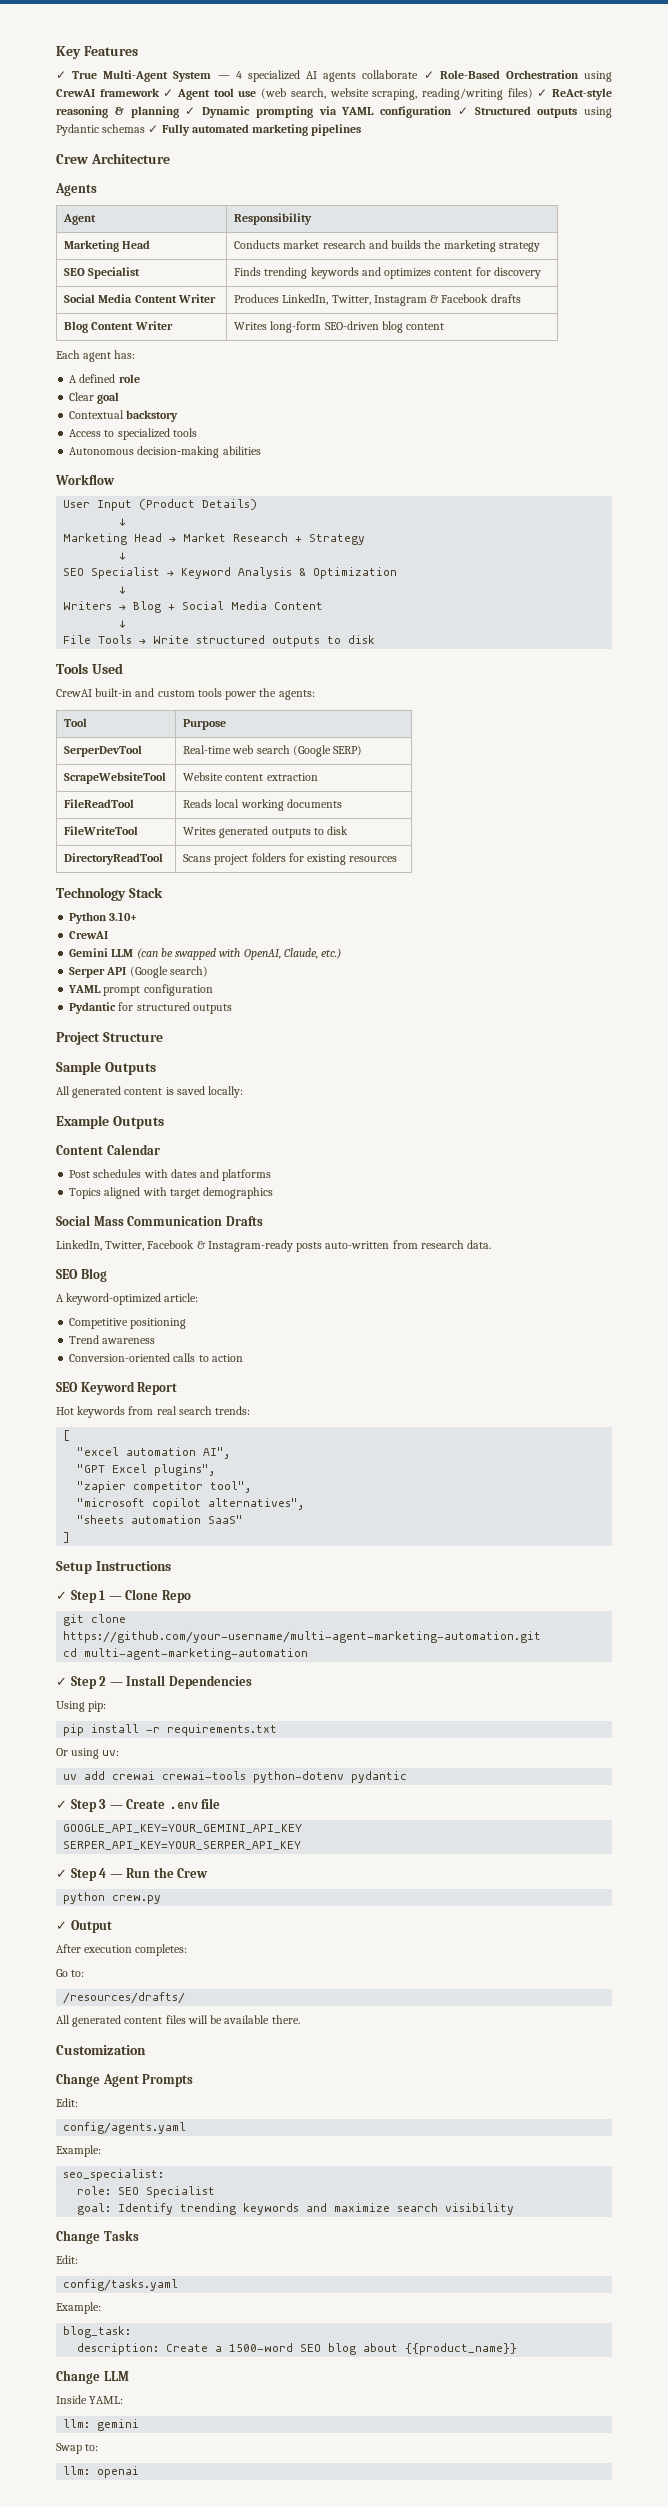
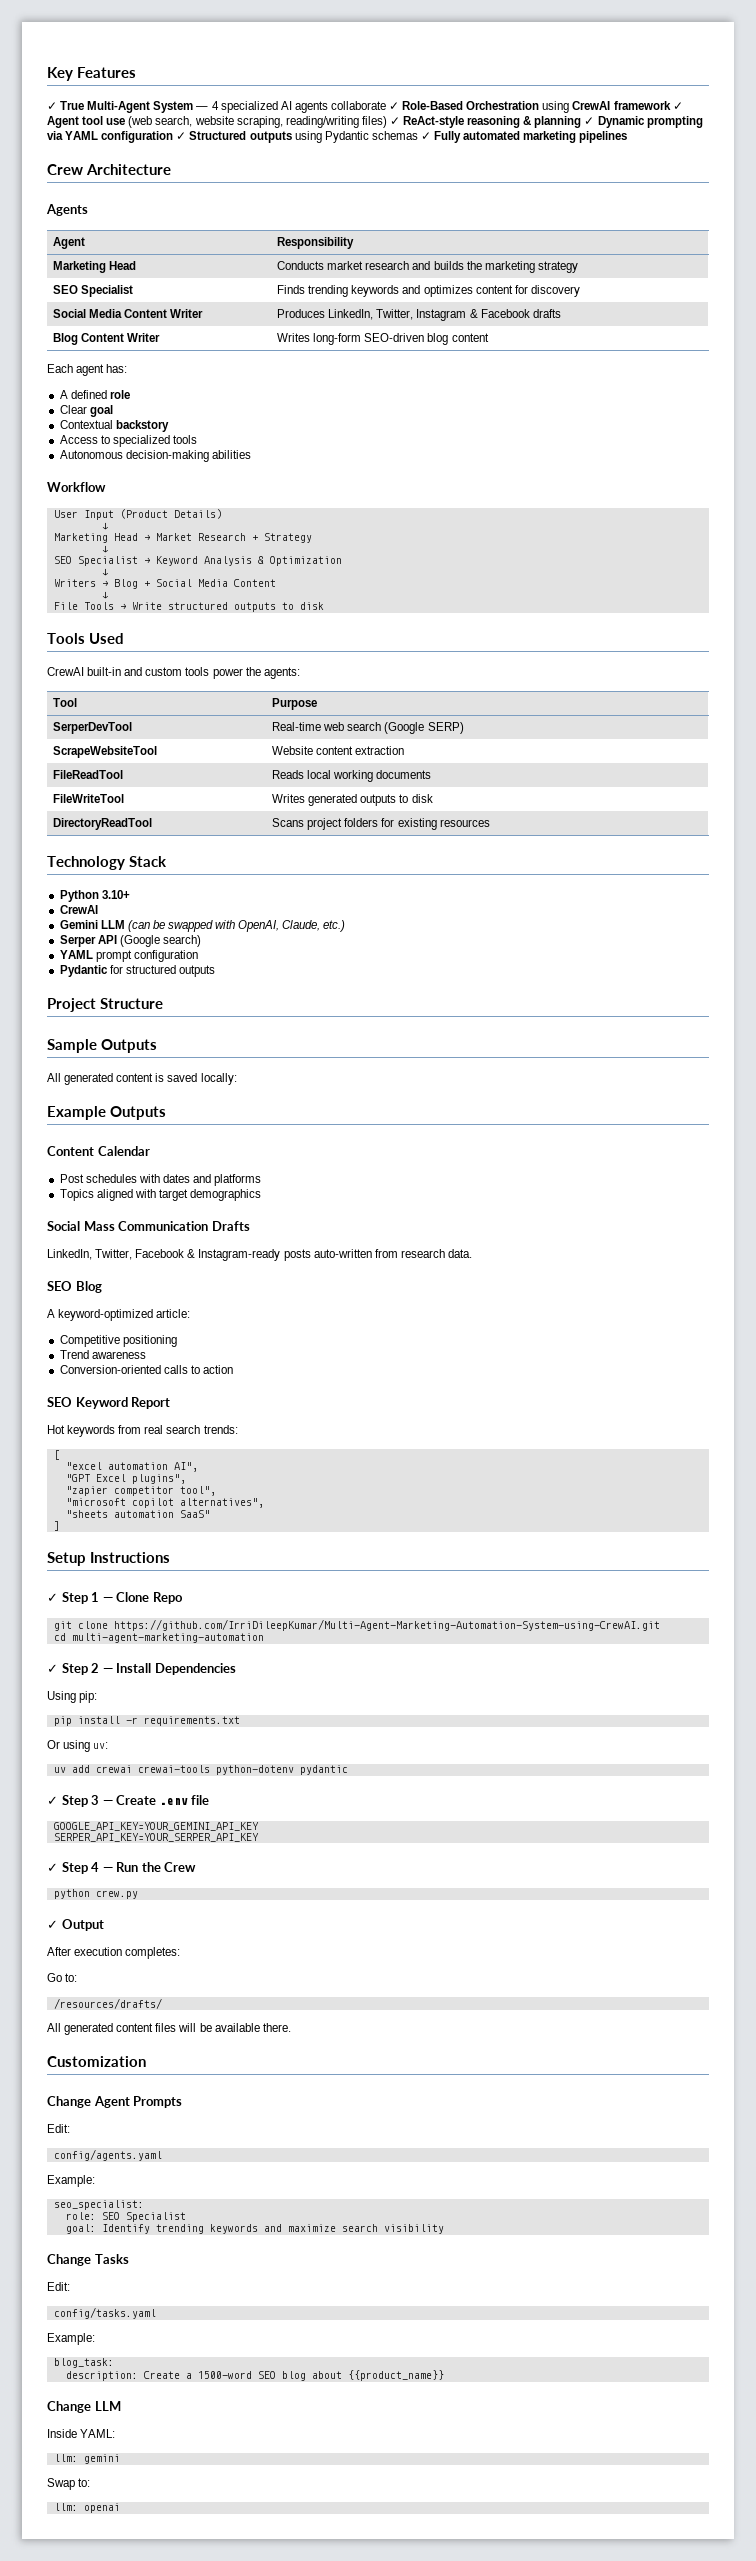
- git clone https://github.com/your-username/multi-agent-marketing-automation.git
+ git clone https://github.com/IrriDileepKumar/Multi-Agent-Marketing-Automation-System-using-CrewAI.git

